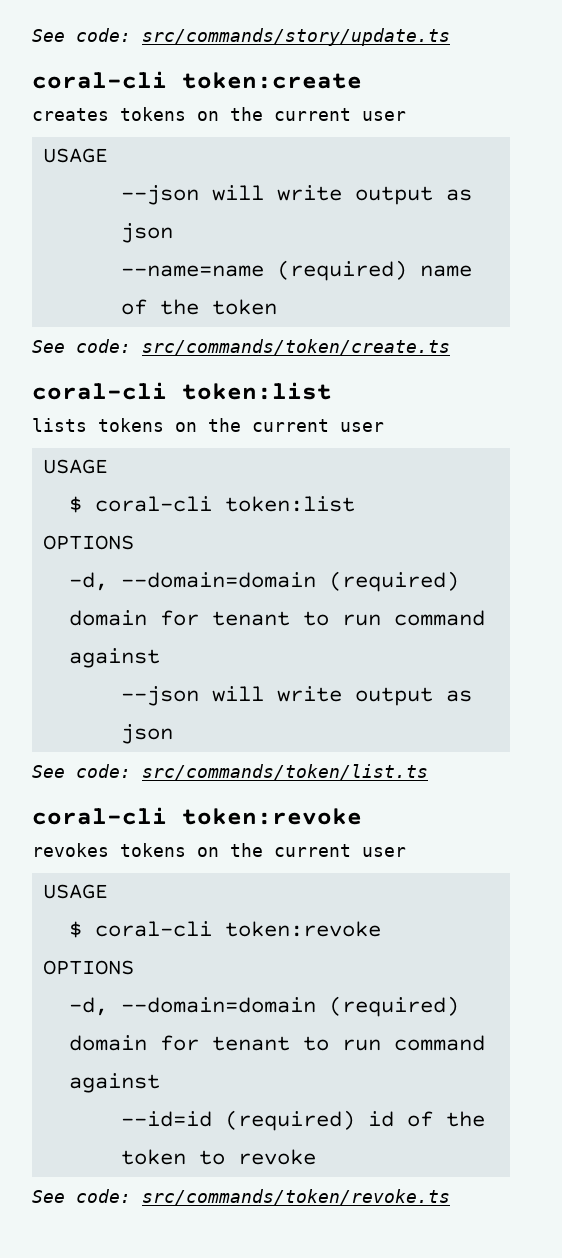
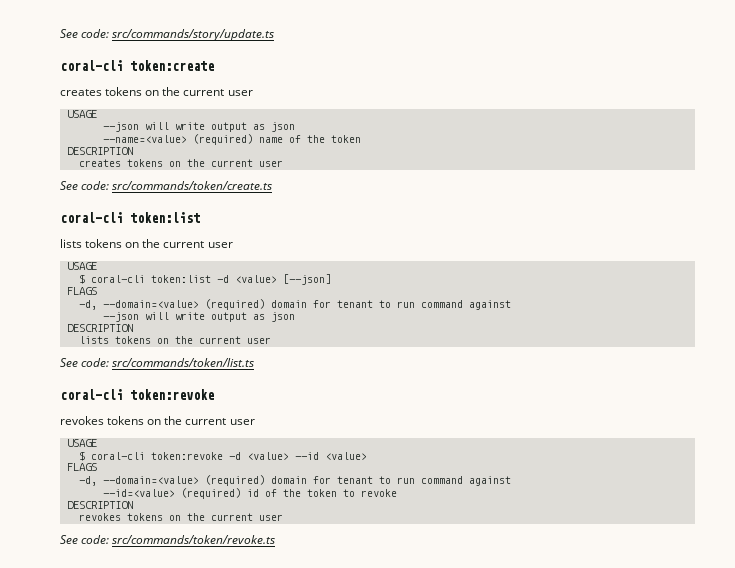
- --name=name (required) name of the token
+ --name=<value> (required) name of the token
+ DESCRIPTION
+ creates tokens on the current user
- $ coral-cli token:list
- OPTIONS
- -d, --domain=domain (required) domain for tenant to run command against
+ $ coral-cli token:list -d <value> [--json]
+ FLAGS
+ -d, --domain=<value> (required) domain for tenant to run command against
  --json will write output as json
+ DESCRIPTION
+ lists tokens on the current user
- $ coral-cli token:revoke
- OPTIONS
- -d, --domain=domain (required) domain for tenant to run command against
- --id=id (required) id of the token to revoke
+ $ coral-cli token:revoke -d <value> --id <value>
+ FLAGS
+ -d, --domain=<value> (required) domain for tenant to run command against
+ --id=<value> (required) id of the token to revoke
+ DESCRIPTION
+ revokes tokens on the current user

